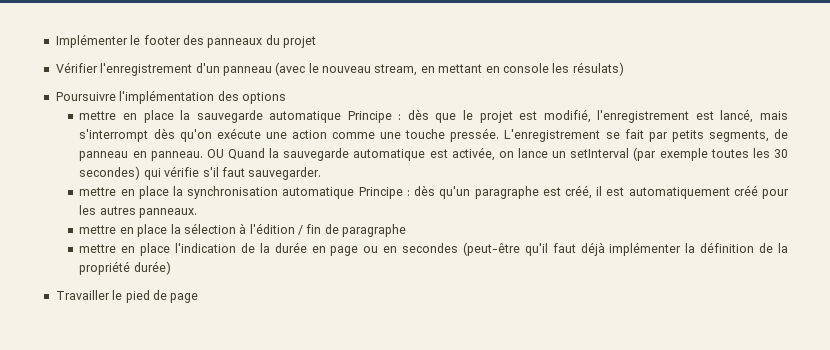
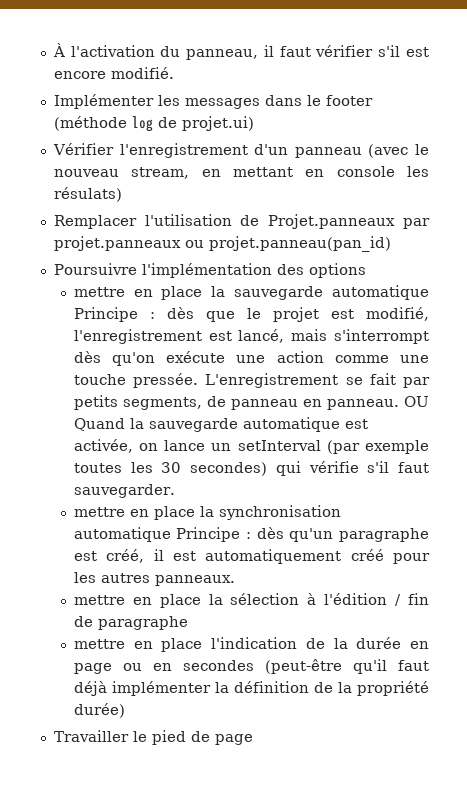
- Implémenter le footer des panneaux du projet
+ À l'activation du panneau, il faut vérifier s'il est encore modifié.
+ Implémenter les messages dans le footer (méthode log de projet.ui)
+ Remplacer l'utilisation de Projet.panneaux par projet.panneaux ou projet.panneau(pan_id)

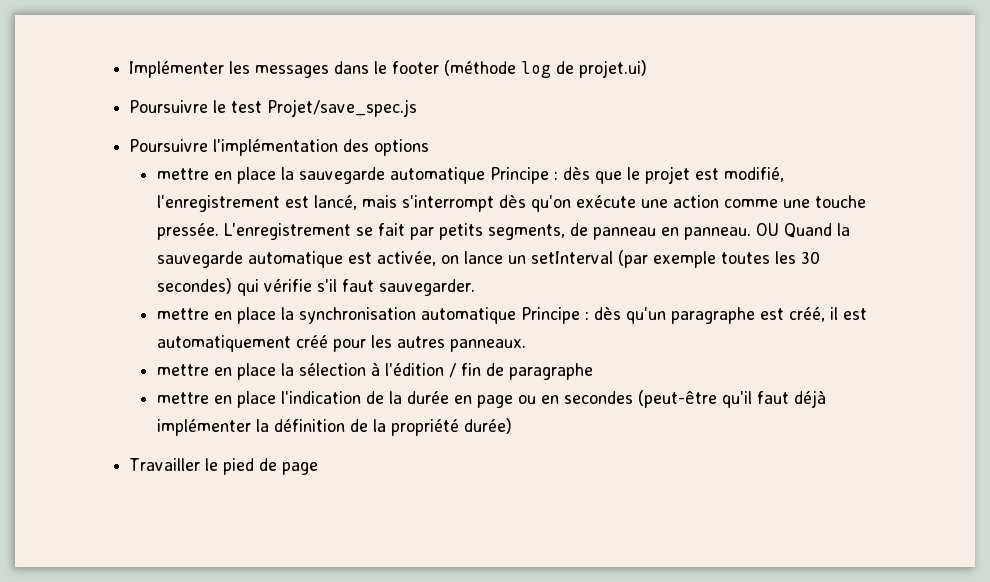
- À l'activation du panneau, il faut vérifier s'il est encore modifié.
- Vérifier l'enregistrement d'un panneau (avec le nouveau stream, en mettant en console les résulats)
- Remplacer l'utilisation de Projet.panneaux par projet.panneaux ou projet.panneau(pan_id)
+ Poursuivre le test Projet/save_spec.js

